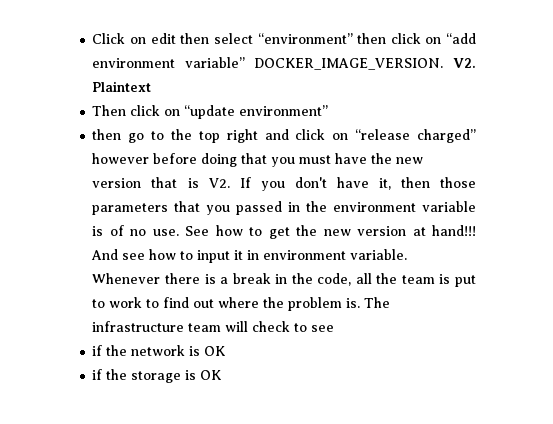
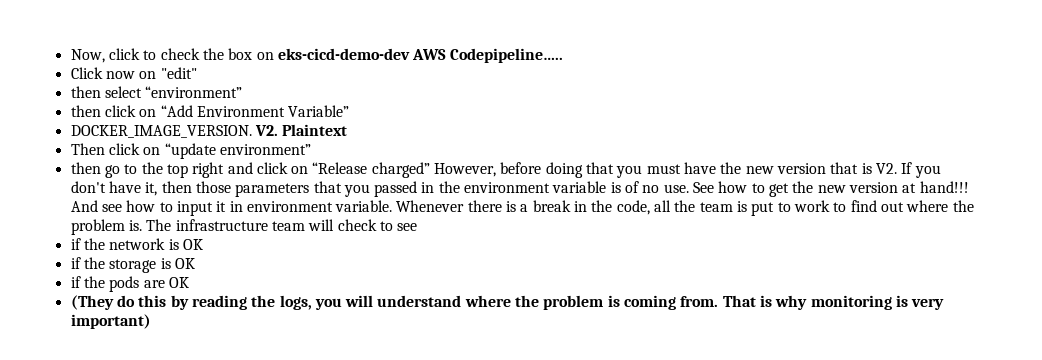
- Click on edit then select “environment” then click on “add environment variable” DOCKER_IMAGE_VERSION.
+ Now, click to check the box on eks-cicd-demo-dev AWS Codepipeline…..
+ Click now on "edit"
+ then select “environment”
+ then click on “Add Environment Variable”
+ DOCKER_IMAGE_VERSION.
- then go to the top right and click on “release charged” however before doing that you must have the new version that is V2. If you don't have it, then those parameters that you passed in the environment variable is of no use.
+ then go to the top right and click on “Release charged” However, before doing that you must have the new version that is V2. If you don't have it, then those parameters that you passed in the environment variable is of no use.
+ if the pods are OK
+ (They do this by reading the logs, you will understand where the problem is coming from. That is why monitoring is very important)

